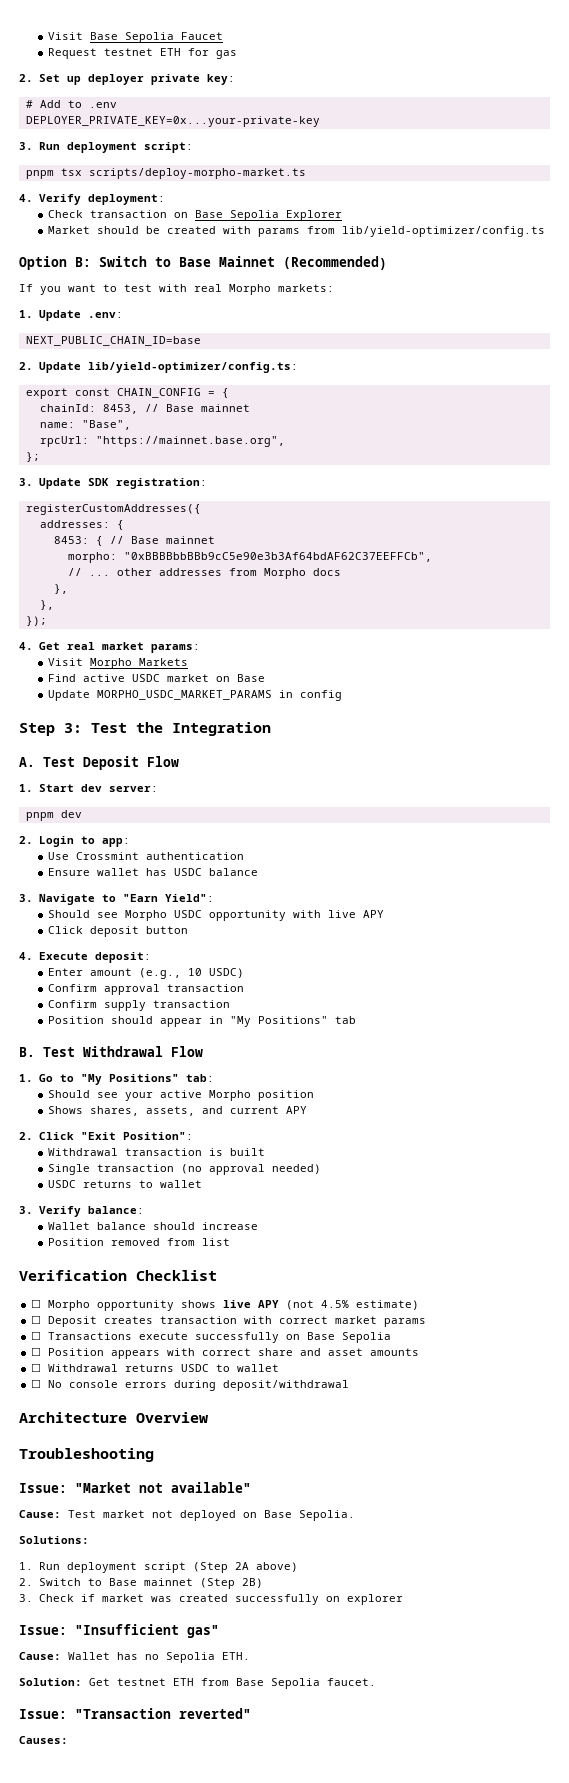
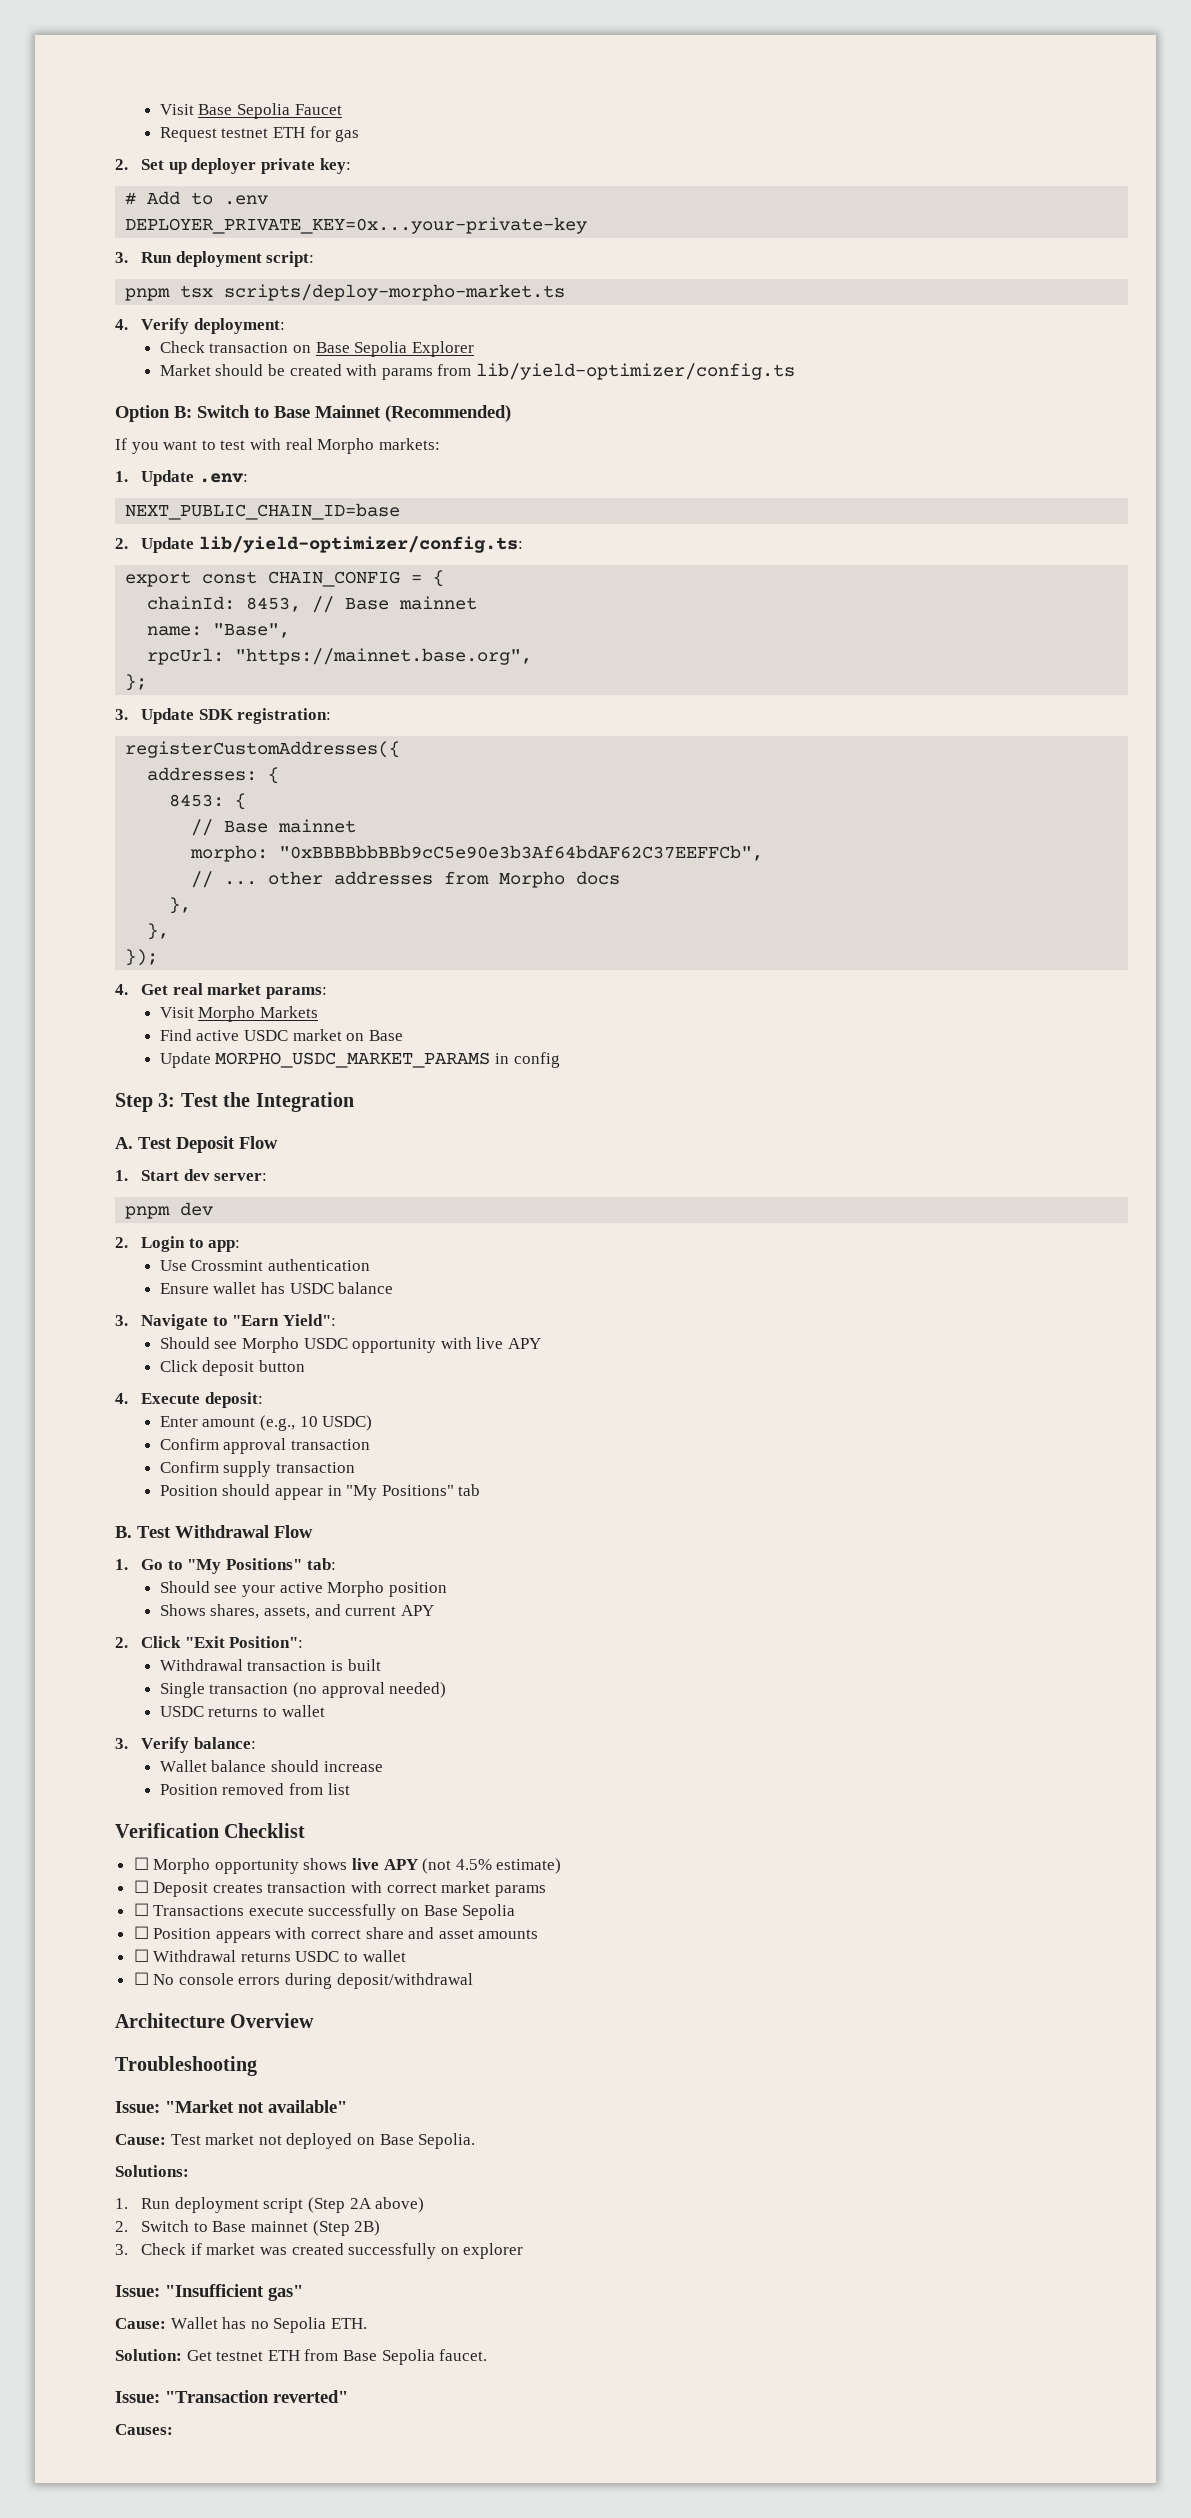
- 8453: { // Base mainnet
+ 8453: {
+ // Base mainnet

